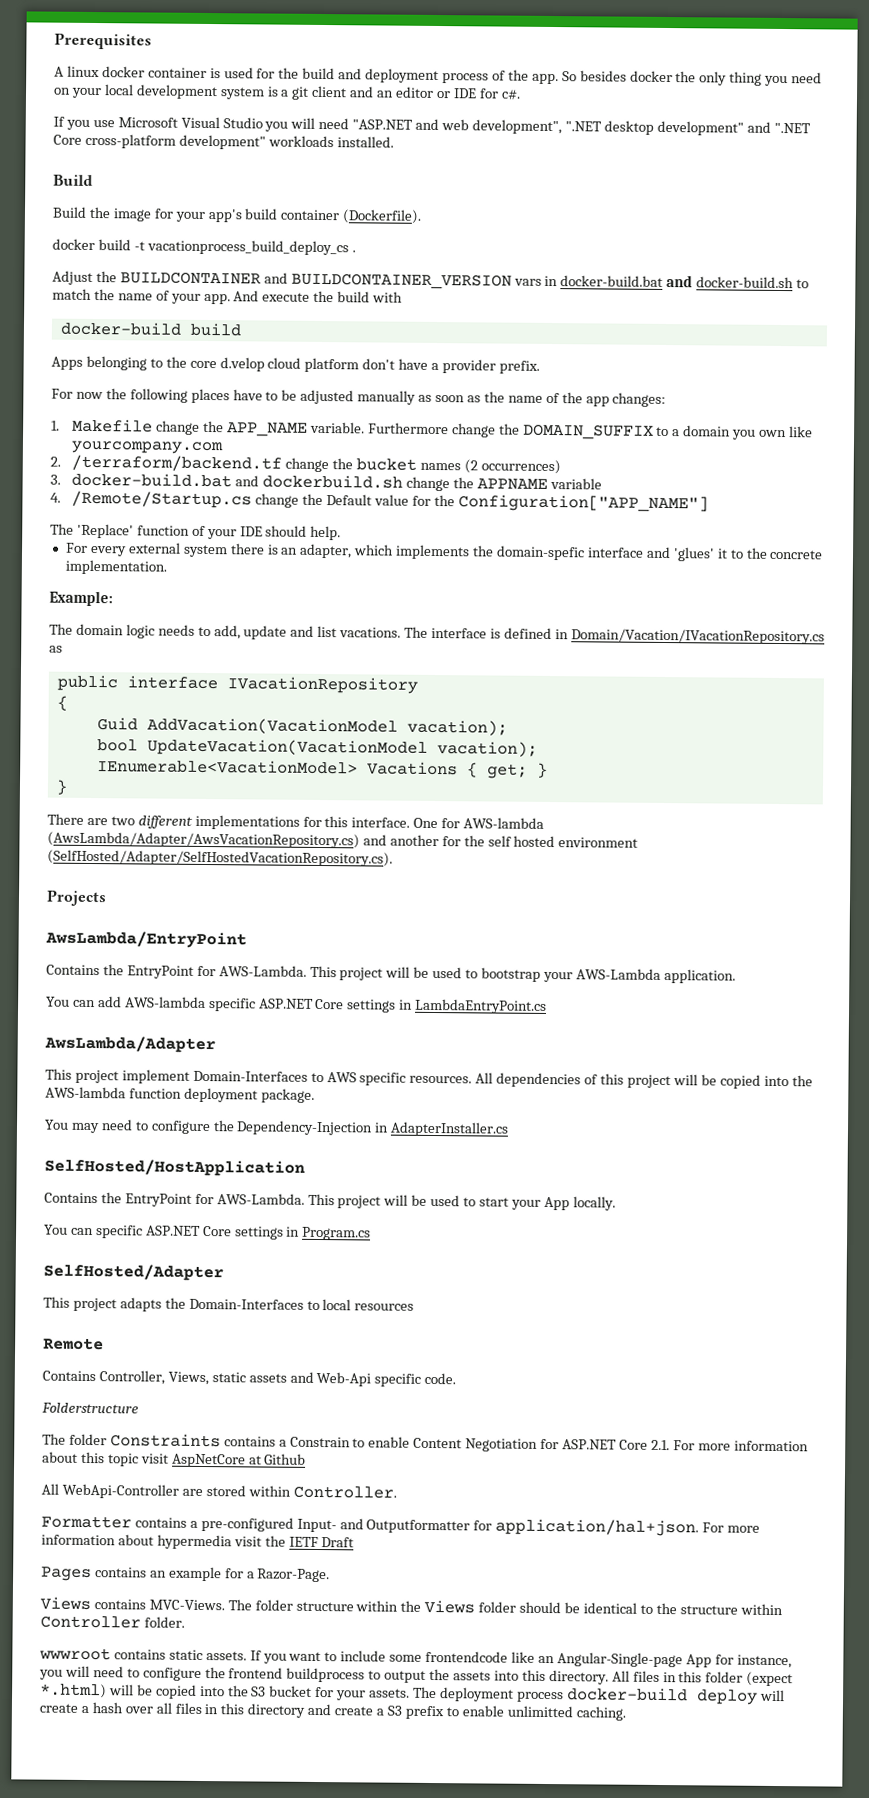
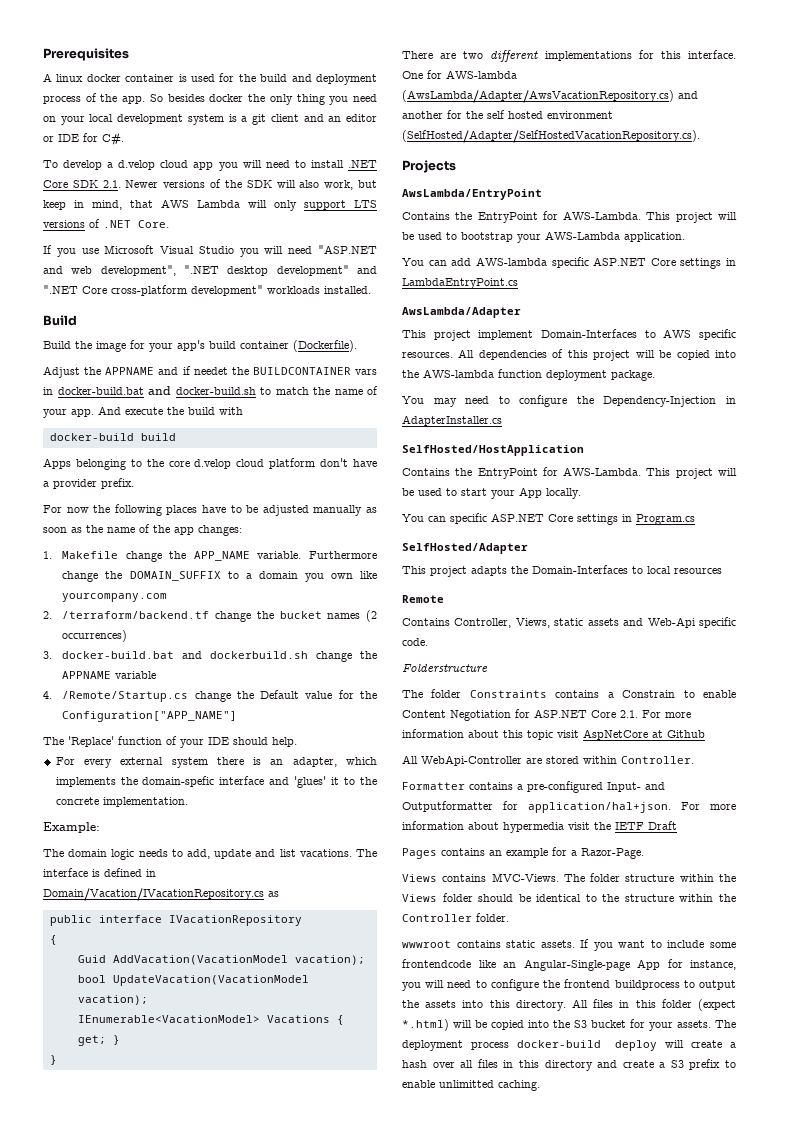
- So besides docker the only thing you need on your local development system is a git client and an editor or IDE for c#.
+ So besides docker the only thing you need on your local development system is a git client and an editor or IDE for C#.
+ To develop a d.velop cloud app you will need to install .NET Core SDK 2.1. Newer versions of the SDK will also work, but keep in mind, that AWS Lambda will only support LTS versions of .NET Core.
- docker build -t vacationprocess_build_deploy_cs .
- Adjust the BUILDCONTAINER and BUILDCONTAINER_VERSION vars in docker-build.bat and docker-build.sh to match the name of your app.
+ Adjust the APPNAME and if needet the BUILDCONTAINER vars in docker-build.bat and docker-build.sh to match the name of your app.
- The folder structure within the Views folder should be identical to the structure within Controller folder.
+ The folder structure within the Views folder should be identical to the structure within the Controller folder.

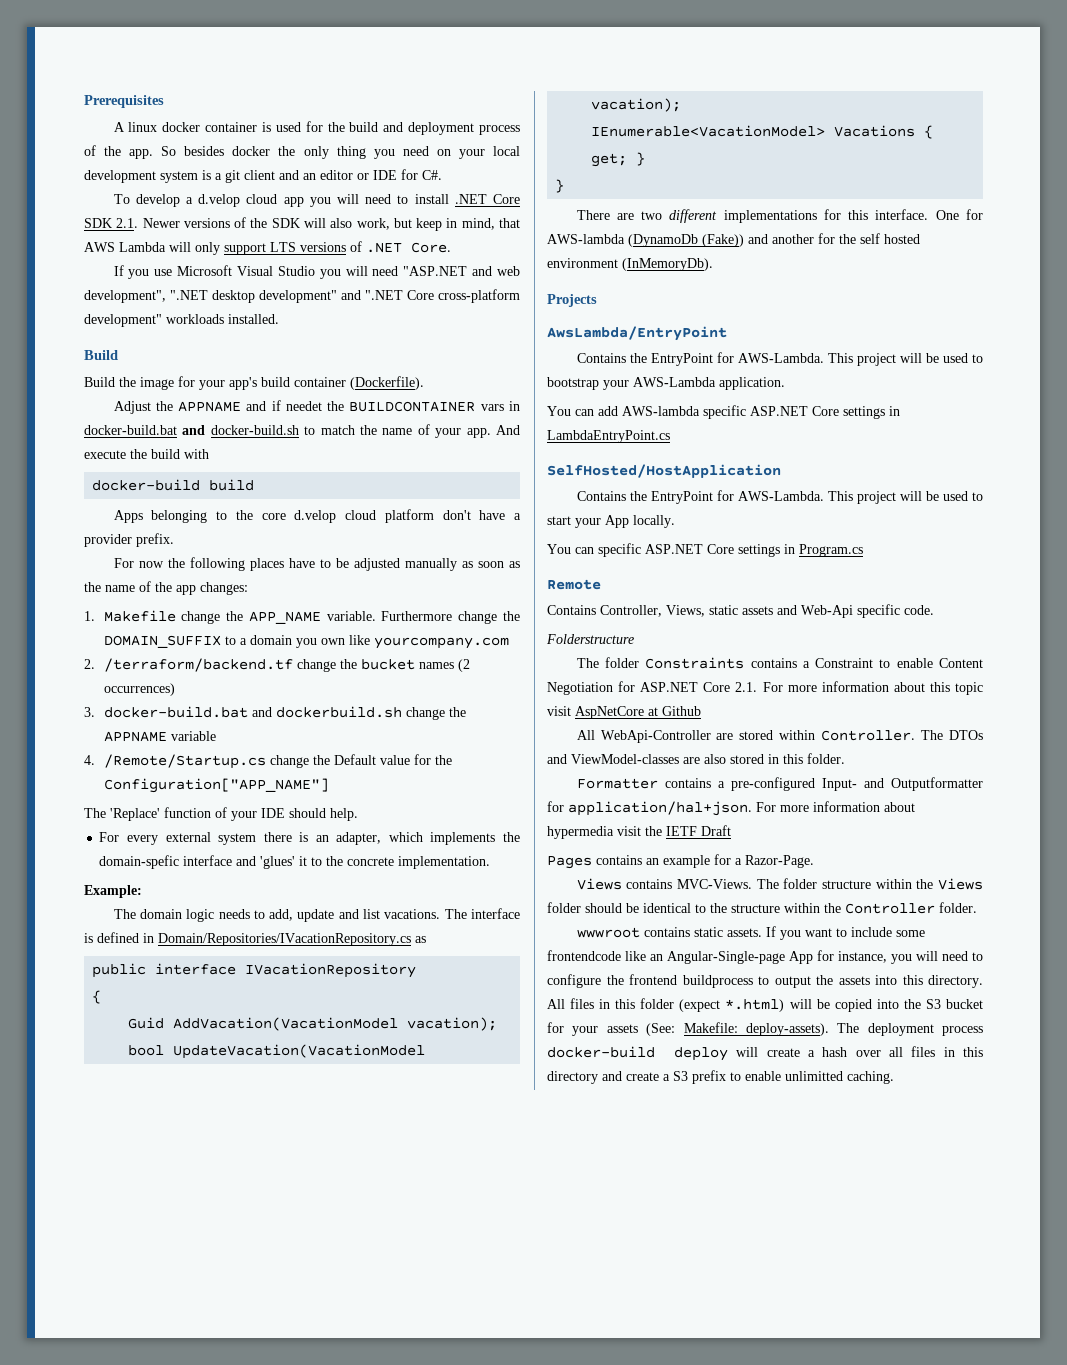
- The interface is defined in Domain/Vacation/IVacationRepository.cs as
+ The interface is defined in Domain/Repositories/IVacationRepository.cs as
- One for AWS-lambda (AwsLambda/Adapter/AwsVacationRepository.cs) and another for the self hosted environment (SelfHosted/Adapter/SelfHostedVacationRepository.cs).
+ One for AWS-lambda (DynamoDb (Fake)) and another for the self hosted environment (InMemoryDb).
- AwsLambda/Adapter
- This project implement Domain-Interfaces to AWS specific resources. All dependencies of this project will be copied into the AWS-lambda function deployment package.
- You may need to configure the Dependency-Injection in AdapterInstaller.cs
- SelfHosted/Adapter
- This project adapts the Domain-Interfaces to local resources
- The folder Constraints contains a Constrain to enable Content Negotiation for ASP.NET Core 2.1. For more information about this topic visit AspNetCore at Github
+ The folder Constraints contains a Constraint to enable Content Negotiation for ASP.NET Core 2.1. For more information about this topic visit AspNetCore at Github
+ The DTOs and ViewModel-classes are also stored in this folder.
- All files in this folder (expect *.html) will be copied into the S3 bucket for your assets.
+ All files in this folder (expect *.html) will be copied into the S3 bucket for your assets (See: Makefile: deploy-assets).

